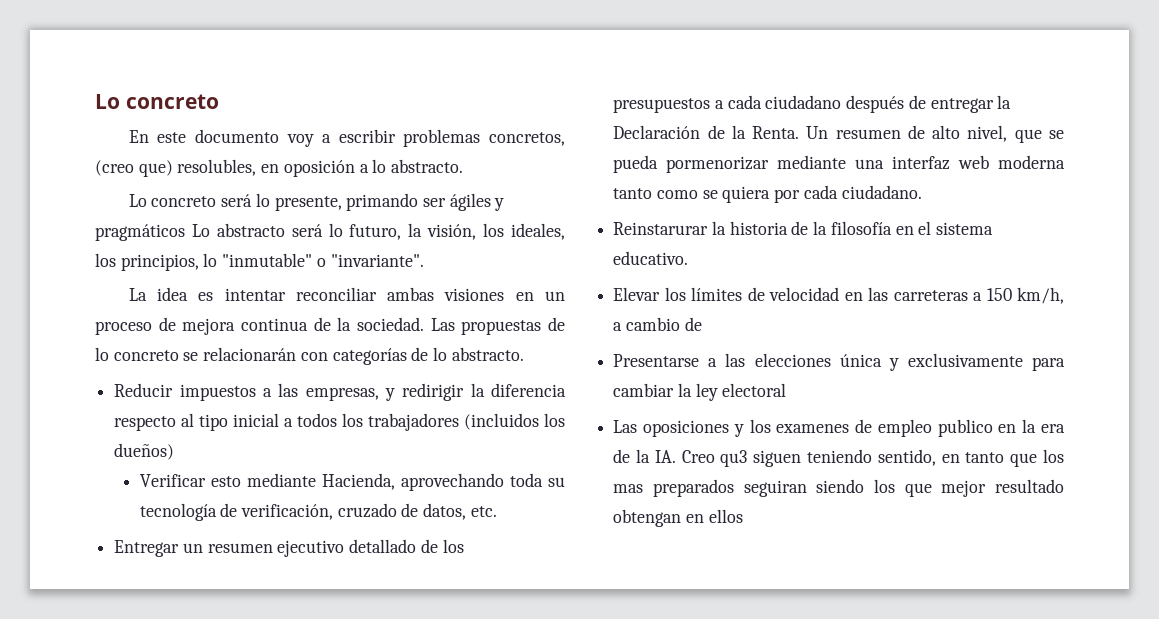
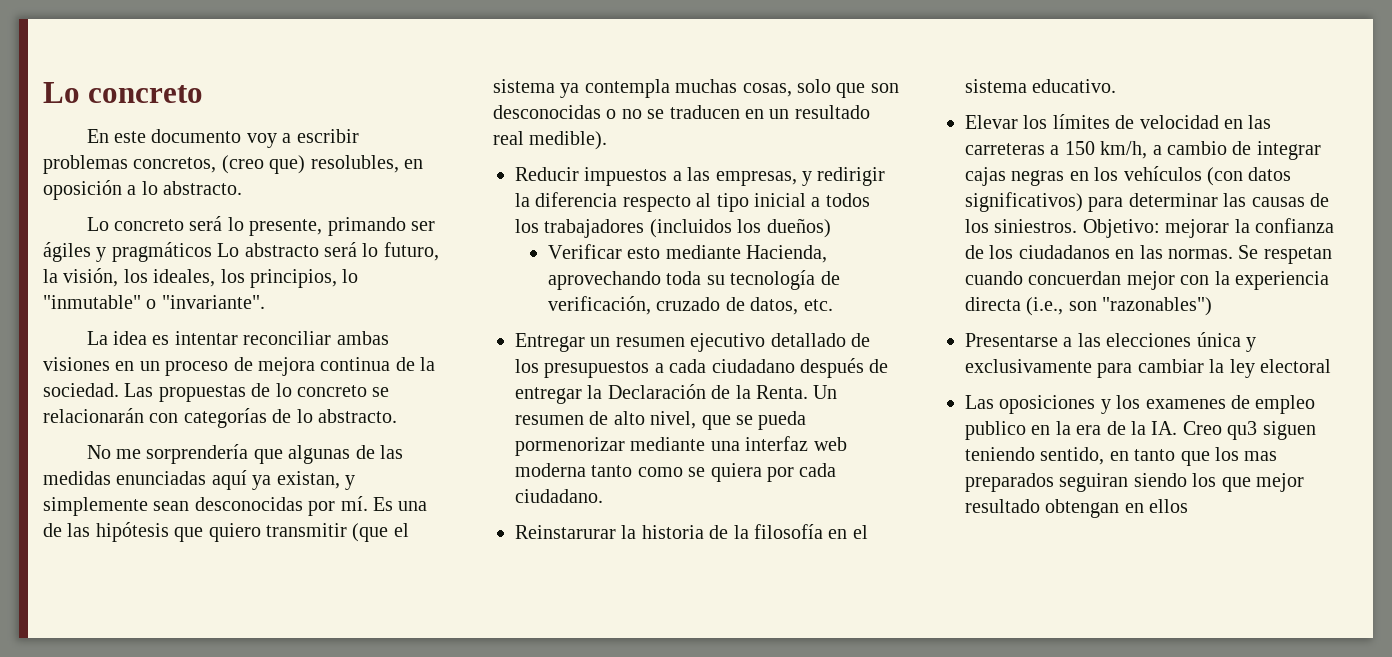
+ No me sorprendería que algunas de las medidas enunciadas aquí ya existan, y simplemente sean desconocidas por mí. Es una de las hipótesis que quiero transmitir (que el sistema ya contempla muchas cosas, solo que son desconocidas o no se traducen en un resultado real medible).
- Elevar los límites de velocidad en las carreteras a 150 km/h, a cambio de
+ Elevar los límites de velocidad en las carreteras a 150 km/h, a cambio de integrar cajas negras en los vehículos (con datos significativos) para determinar las causas de los siniestros. Objetivo: mejorar la confianza de los ciudadanos en las normas. Se respetan cuando concuerdan mejor con la experiencia directa (i.e., son "razonables")

